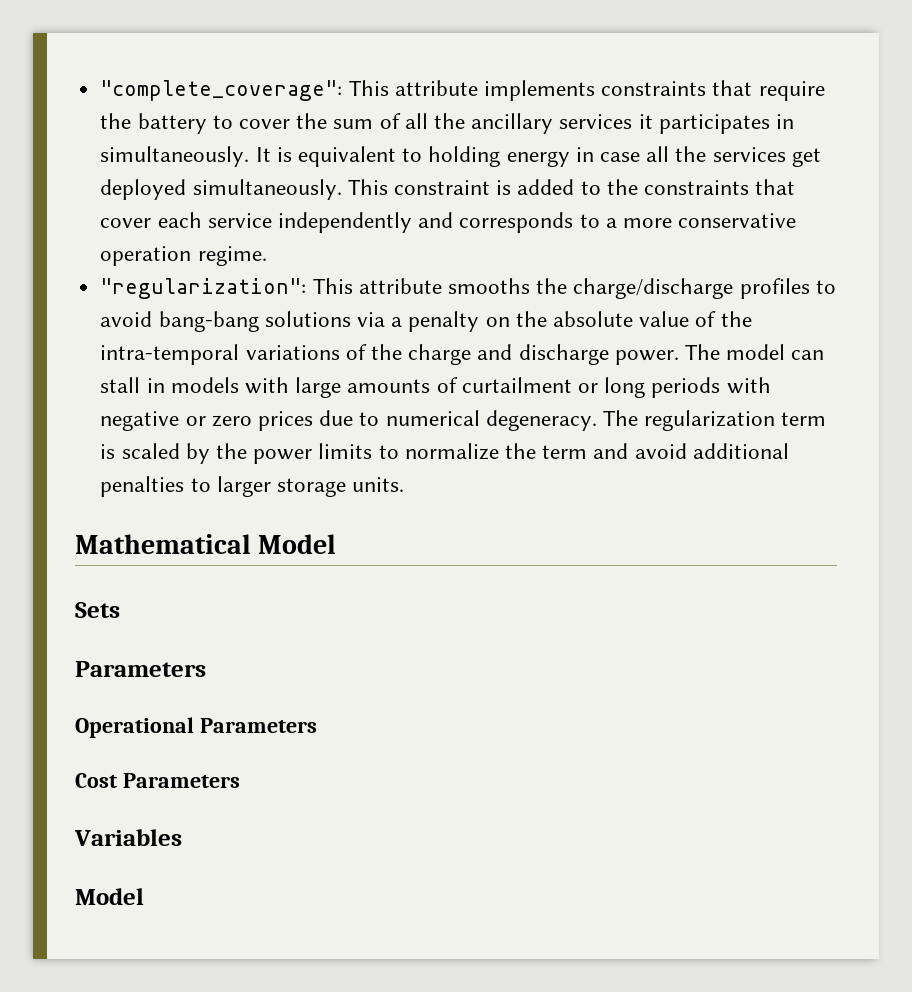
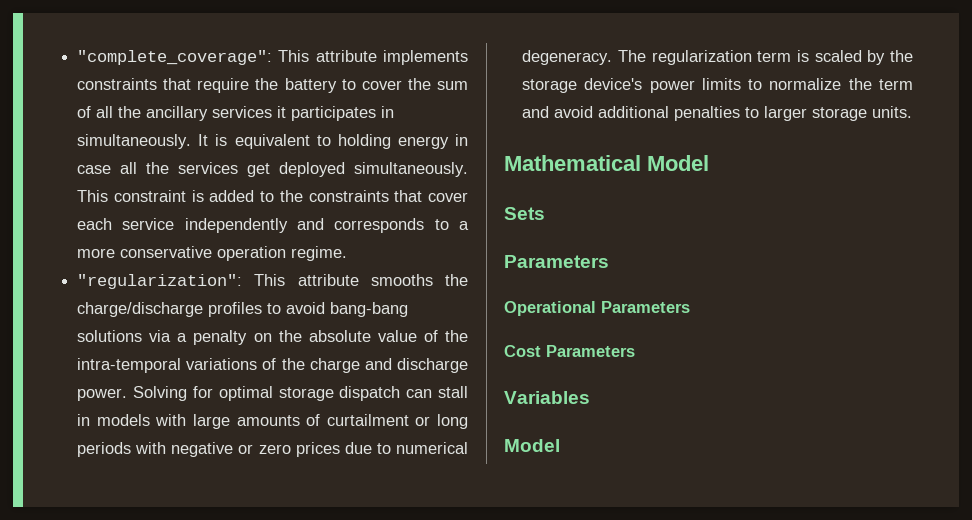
- The model can stall in models with large amounts of curtailment or long periods with negative or zero prices due to numerical degeneracy.
+ Solving for optimal storage dispatch can stall in models with large amounts of curtailment or long periods with negative or zero prices due to numerical degeneracy.
- The regularization term is scaled by the power limits to normalize the term and avoid additional penalties to larger storage units.
+ The regularization term is scaled by the storage device's power limits to normalize the term and avoid additional penalties to larger storage units.

